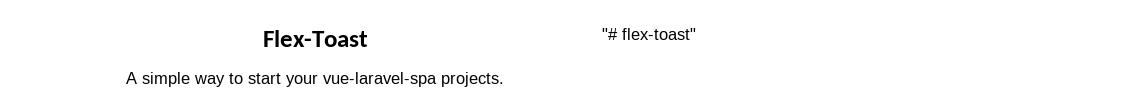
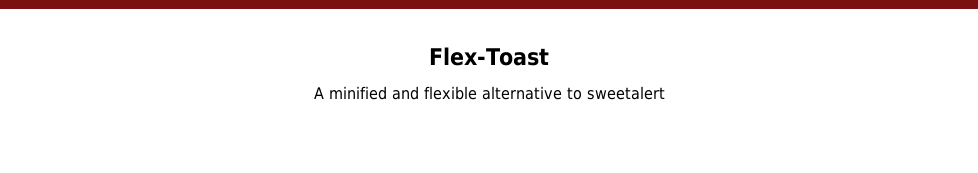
- A simple way to start your vue-laravel-spa projects.
- "# flex-toast"
+ A minified and flexible alternative to sweetalert

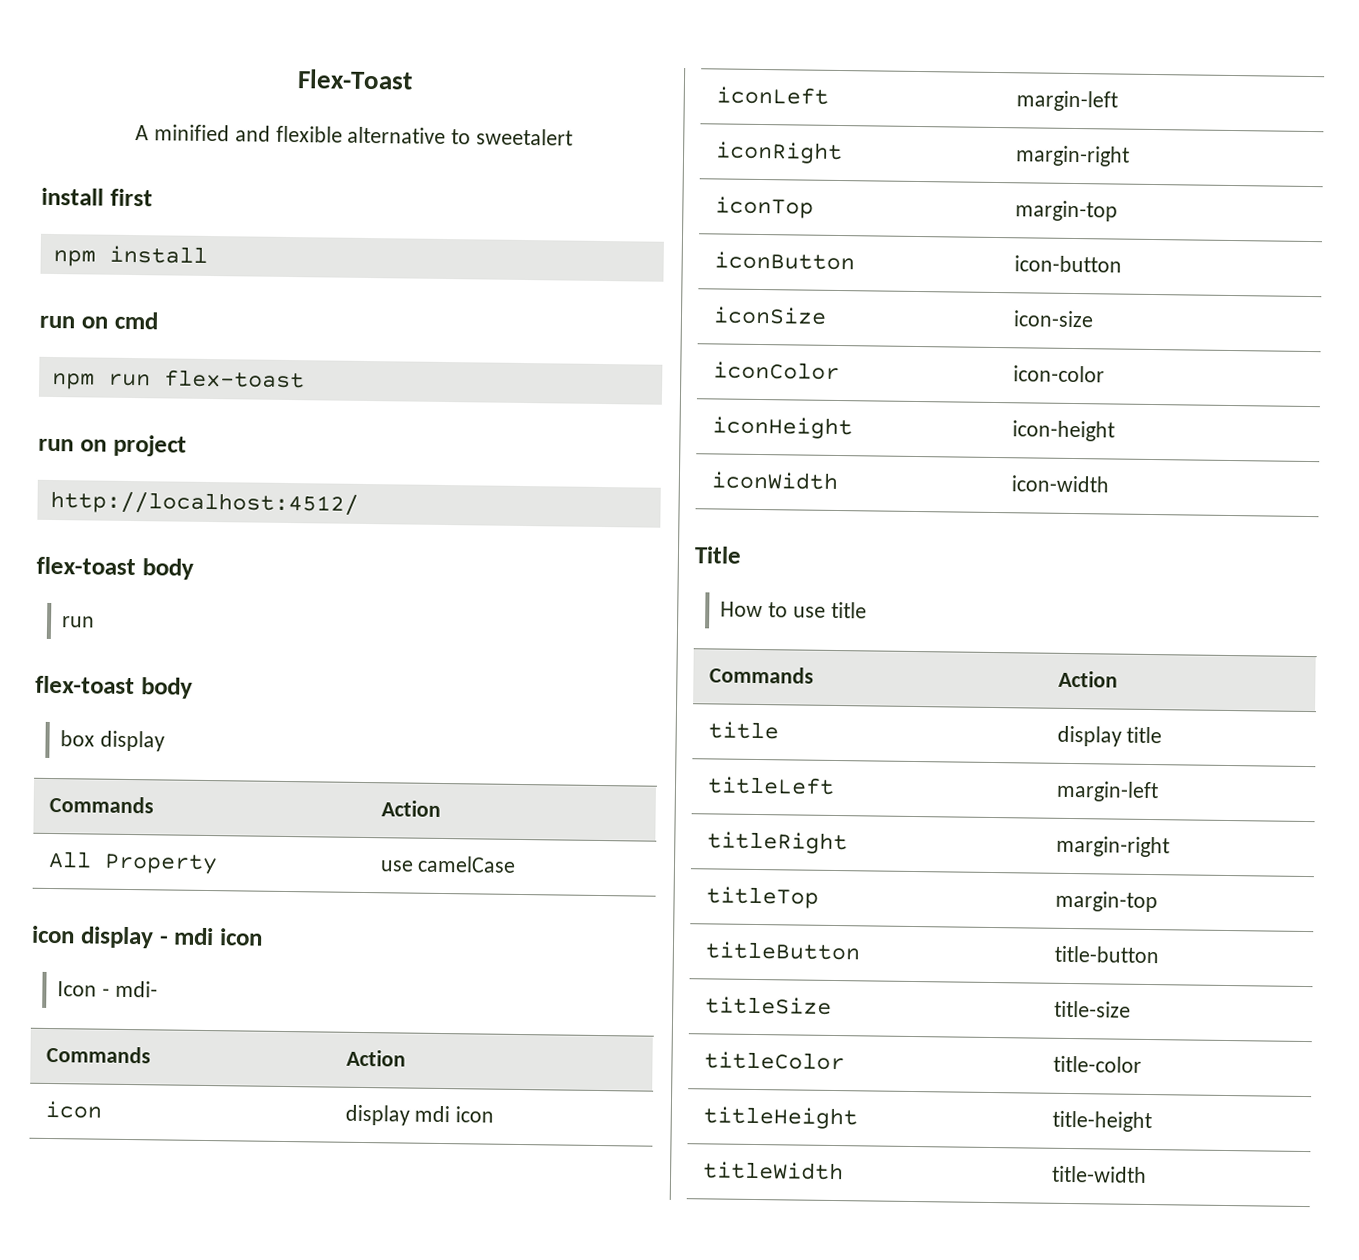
+ install first
+ npm install
+ run on cmd
+ npm run flex-toast
+ run on project
+ http://localhost:4512/
+ flex-toast body
+ run
+ flex-toast body
+ box display
+ Commands | Action
+ All Property | use camelCase
+ icon display - mdi icon
+ Icon - mdi-
+ Commands | Action
+ icon | display mdi icon
+ iconLeft | margin-left
+ iconRight | margin-right
+ iconTop | margin-top
+ iconButton | icon-button
+ iconSize | icon-size
+ iconColor | icon-color
+ iconHeight | icon-height
+ iconWidth | icon-width
+ Title
+ How to use title
+ Commands | Action
+ title | display title
+ titleLeft | margin-left
+ titleRight | margin-right
+ titleTop | margin-top
+ titleButton | title-button
+ titleSize | title-size
+ titleColor | title-color
+ titleHeight | title-height
+ titleWidth | title-width

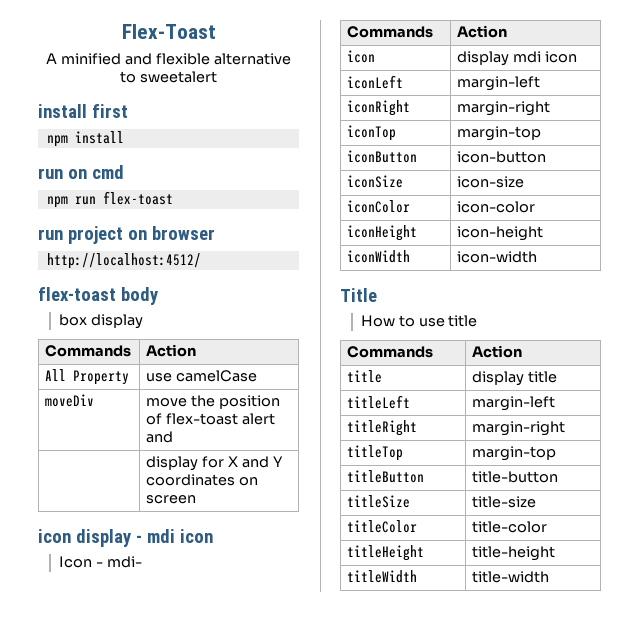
- run on project
+ run project on browser
  http://localhost:4512/
- flex-toast body
- run
+ moveDiv | move the position of flex-toast alert and
+ | display for X and Y coordinates on screen

